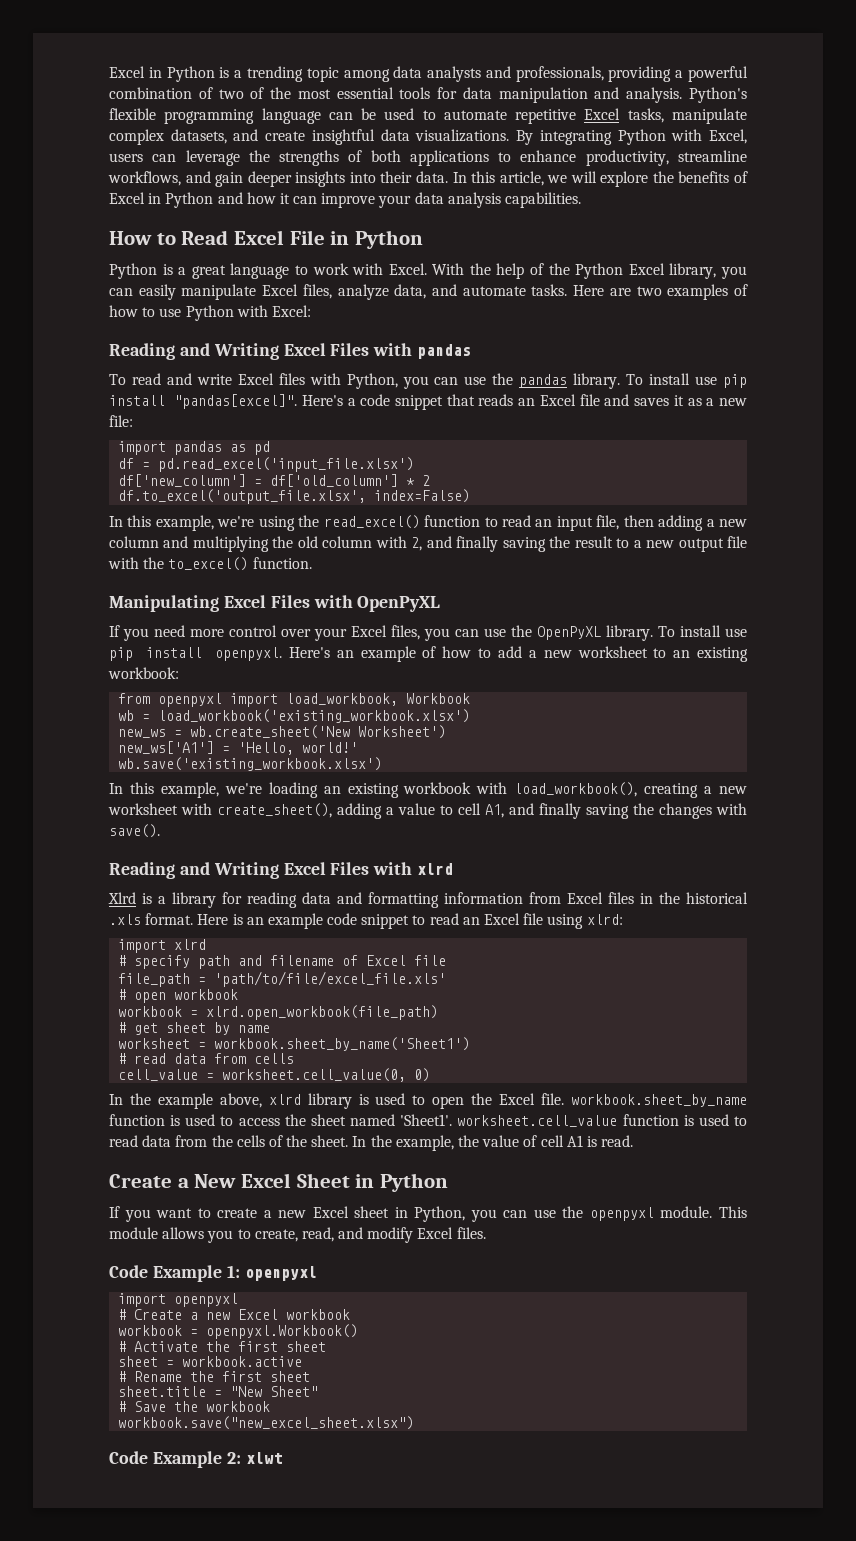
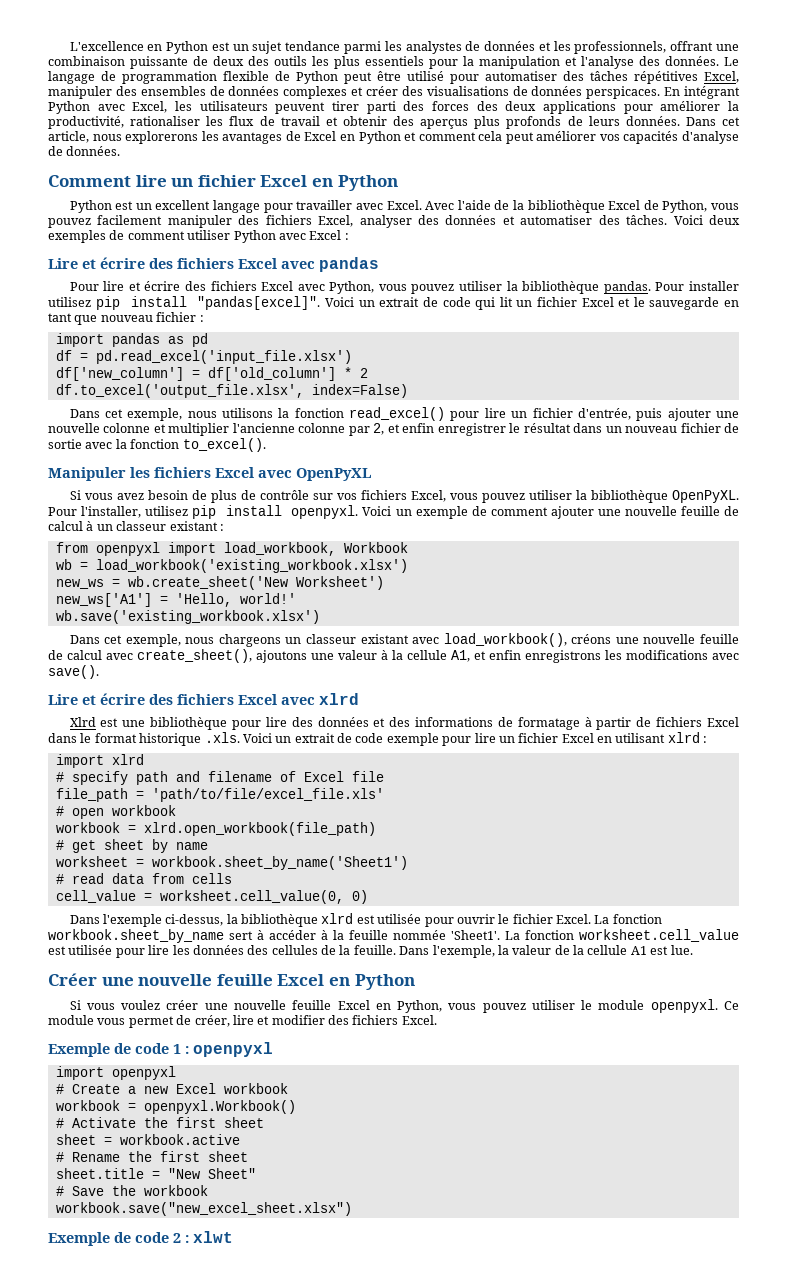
- Excel in Python is a trending topic among data analysts and professionals, providing a powerful combination of two of the most essential tools for data manipulation and analysis. Python's flexible programming language can be used to automate repetitive Excel tasks, manipulate complex datasets, and create insightful data visualizations. By integrating Python with Excel, users can leverage the strengths of both applications to enhance productivity, streamline workflows, and gain deeper insights into their data. In this article, we will explore the benefits of Excel in Python and how it can improve your data analysis capabilities.
- How to Read Excel File in Python
- Python is a great language to work with Excel. With the help of the Python Excel library, you can easily manipulate Excel files, analyze data, and automate tasks. Here are two examples of how to use Python with Excel:
- Reading and Writing Excel Files with pandas
- To read and write Excel files with Python, you can use the pandas library. To install use pip install "pandas[excel]". Here's a code snippet that reads an Excel file and saves it as a new file:
+ L'excellence en Python est un sujet tendance parmi les analystes de données et les professionnels, offrant une combinaison puissante de deux des outils les plus essentiels pour la manipulation et l'analyse des données. Le langage de programmation flexible de Python peut être utilisé pour automatiser des tâches répétitives Excel, manipuler des ensembles de données complexes et créer des visualisations de données perspicaces. En intégrant Python avec Excel, les utilisateurs peuvent tirer parti des forces des deux applications pour améliorer la productivité, rationaliser les flux de travail et obtenir des aperçus plus profonds de leurs données. Dans cet article, nous explorerons les avantages de Excel en Python et comment cela peut améliorer vos capacités d'analyse de données.
+ Comment lire un fichier Excel en Python
+ Python est un excellent langage pour travailler avec Excel. Avec l'aide de la bibliothèque Excel de Python, vous pouvez facilement manipuler des fichiers Excel, analyser des données et automatiser des tâches. Voici deux exemples de comment utiliser Python avec Excel :
+ Lire et écrire des fichiers Excel avec pandas
+ Pour lire et écrire des fichiers Excel avec Python, vous pouvez utiliser la bibliothèque pandas. Pour installer utilisez pip install "pandas[excel]". Voici un extrait de code qui lit un fichier Excel et le sauvegarde en tant que nouveau fichier :
- In this example, we're using the read_excel() function to read an input file, then adding a new column and multiplying the old column with 2, and finally saving the result to a new output file with the to_excel() function.
- Manipulating Excel Files with OpenPyXL
- If you need more control over your Excel files, you can use the OpenPyXL library. To install use pip install openpyxl. Here's an example of how to add a new worksheet to an existing workbook:
+ Dans cet exemple, nous utilisons la fonction read_excel() pour lire un fichier d'entrée, puis ajouter une nouvelle colonne et multiplier l'ancienne colonne par 2, et enfin enregistrer le résultat dans un nouveau fichier de sortie avec la fonction to_excel().
+ Manipuler les fichiers Excel avec OpenPyXL
+ Si vous avez besoin de plus de contrôle sur vos fichiers Excel, vous pouvez utiliser la bibliothèque OpenPyXL. Pour l'installer, utilisez pip install openpyxl. Voici un exemple de comment ajouter une nouvelle feuille de calcul à un classeur existant :
- In this example, we're loading an existing workbook with load_workbook(), creating a new worksheet with create_sheet(), adding a value to cell A1, and finally saving the changes with save().
- Reading and Writing Excel Files with xlrd
- Xlrd is a library for reading data and formatting information from Excel files in the historical .xls format. Here is an example code snippet to read an Excel file using xlrd:
+ Dans cet exemple, nous chargeons un classeur existant avec load_workbook(), créons une nouvelle feuille de calcul avec create_sheet(), ajoutons une valeur à la cellule A1, et enfin enregistrons les modifications avec save().
+ Lire et écrire des fichiers Excel avec xlrd
+ Xlrd est une bibliothèque pour lire des données et des informations de formatage à partir de fichiers Excel dans le format historique .xls. Voici un extrait de code exemple pour lire un fichier Excel en utilisant xlrd :
- In the example above, xlrd library is used to open the Excel file. workbook.sheet_by_name function is used to access the sheet named 'Sheet1'. worksheet.cell_value function is used to read data from the cells of the sheet. In the example, the value of cell A1 is read.
- Create a New Excel Sheet in Python
- If you want to create a new Excel sheet in Python, you can use the openpyxl module. This module allows you to create, read, and modify Excel files.
- Code Example 1: openpyxl
+ Dans l'exemple ci-dessus, la bibliothèque xlrd est utilisée pour ouvrir le fichier Excel. La fonction workbook.sheet_by_name sert à accéder à la feuille nommée 'Sheet1'. La fonction worksheet.cell_value est utilisée pour lire les données des cellules de la feuille. Dans l'exemple, la valeur de la cellule A1 est lue.
+ Créer une nouvelle feuille Excel en Python
+ Si vous voulez créer une nouvelle feuille Excel en Python, vous pouvez utiliser le module openpyxl. Ce module vous permet de créer, lire et modifier des fichiers Excel.
+ Exemple de code 1 : openpyxl
- Code Example 2: xlwt
+ Exemple de code 2 : xlwt

